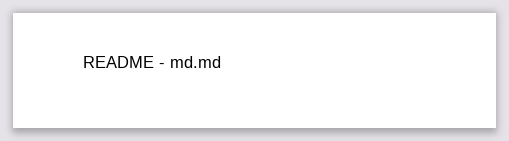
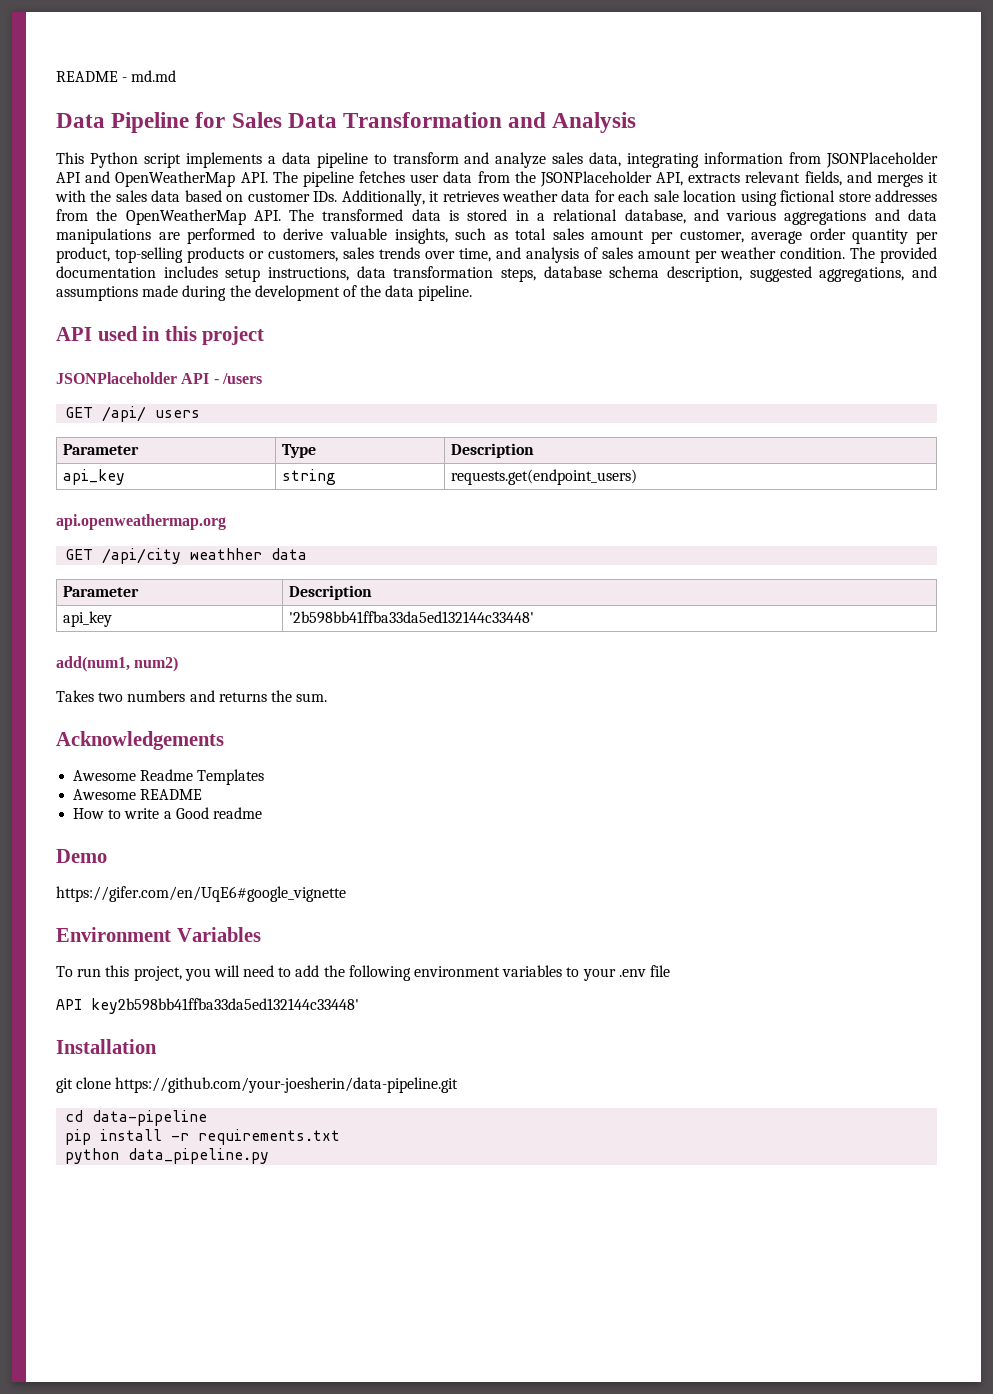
+ Data Pipeline for Sales Data Transformation and Analysis
+ This Python script implements a data pipeline to transform and analyze sales data, integrating information from JSONPlaceholder API and OpenWeatherMap API. The pipeline fetches user data from the JSONPlaceholder API, extracts relevant fields, and merges it with the sales data based on customer IDs. Additionally, it retrieves weather data for each sale location using fictional store addresses from the OpenWeatherMap API. The transformed data is stored in a relational database, and various aggregations and data manipulations are performed to derive valuable insights, such as total sales amount per customer, average order quantity per product, top-selling products or customers, sales trends over time, and analysis of sales amount per weather condition. The provided documentation includes setup instructions, data transformation steps, database schema description, suggested aggregations, and assumptions made during the development of the data pipeline.
+ API used in this project
+ JSONPlaceholder API - /users
+ GET /api/ users
+ Parameter | Type | Description
+ api_key | string | requests.get(endpoint_users)
+ api.openweathermap.org
+ GET /api/city weathher data
+ Parameter | Description
+ api_key | '2b598bb41ffba33da5ed132144c33448'
+ add(num1, num2)
+ Takes two numbers and returns the sum.
+ Acknowledgements
+ Awesome Readme Templates
+ Awesome README
+ How to write a Good readme
+ Demo
+ https://gifer.com/en/UqE6#google_vignette
+ Environment Variables
+ To run this project, you will need to add the following environment variables to your .env file
+ API key2b598bb41ffba33da5ed132144c33448'
+ Installation
+ git clone https://github.com/your-joesherin/data-pipeline.git
+ cd data-pipeline
+ pip install -r requirements.txt
+ python data_pipeline.py

